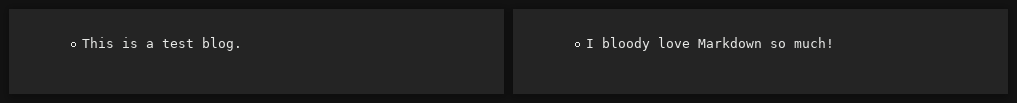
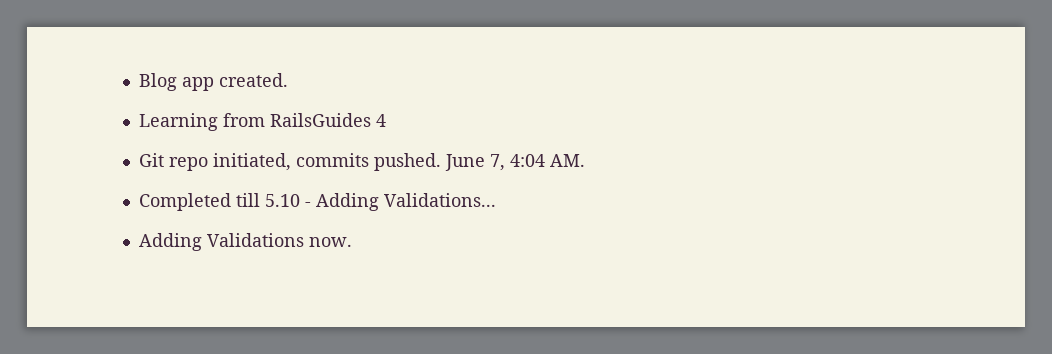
- This is a test blog.
- I bloody love Markdown so much!
+ Blog app created.
+ Learning from RailsGuides 4
+ Git repo initiated, commits pushed. June 7, 4:04 AM.
+ Completed till 5.10 - Adding Validations...
+ Adding Validations now.

